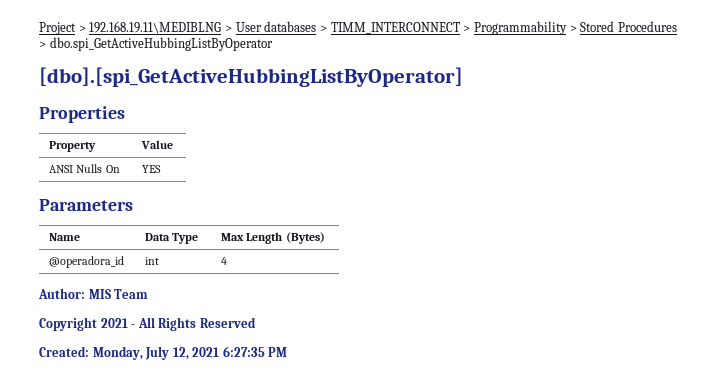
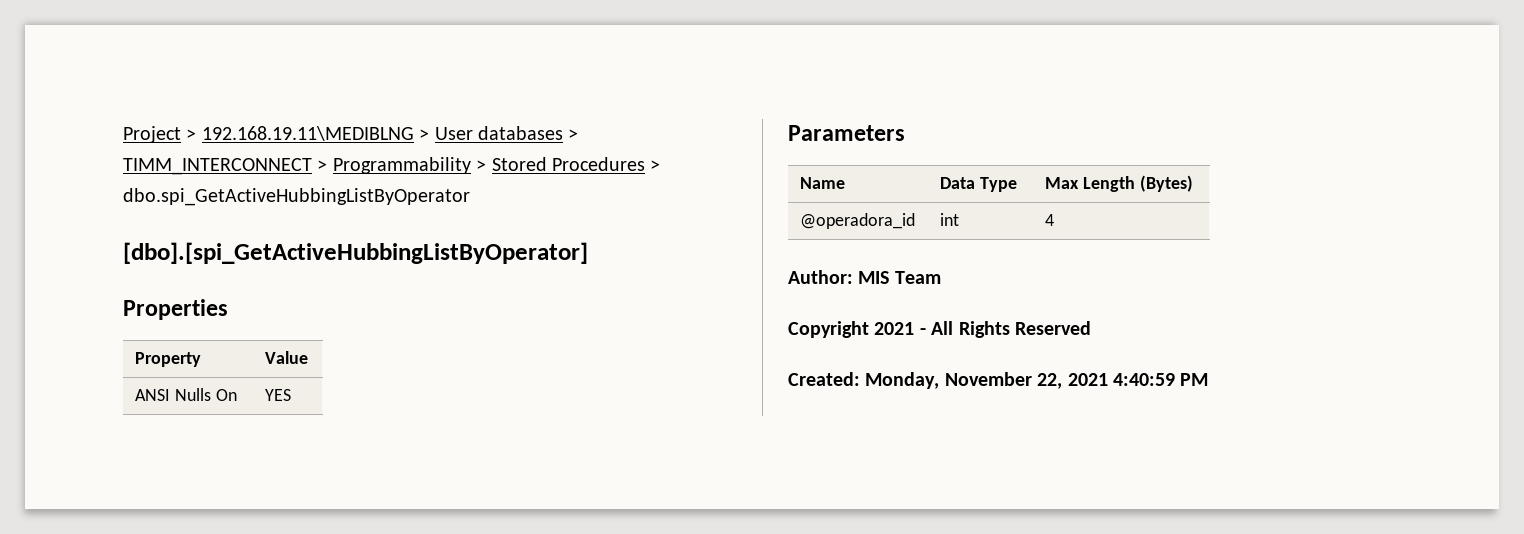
- Created: Monday, July 12, 2021 6:27:35 PM
+ Created: Monday, November 22, 2021 4:40:59 PM

